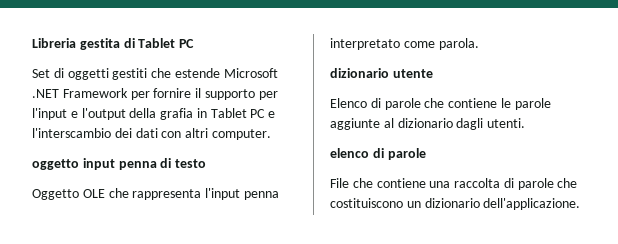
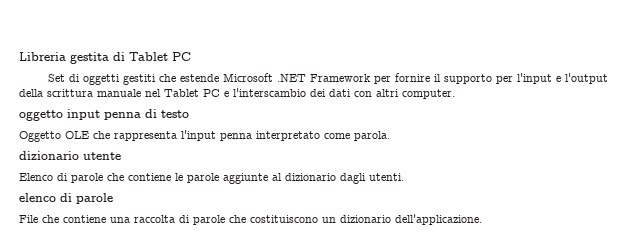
- Set di oggetti gestiti che estende Microsoft .NET Framework per fornire il supporto per l'input e l'output della grafia in Tablet PC e l'interscambio dei dati con altri computer.
+ Set di oggetti gestiti che estende Microsoft .NET Framework per fornire il supporto per l'input e l'output della scrittura manuale nel Tablet PC e l'interscambio dei dati con altri computer.

